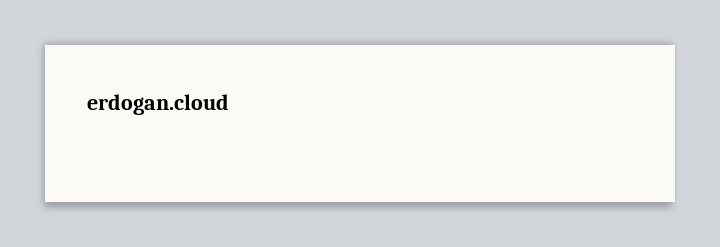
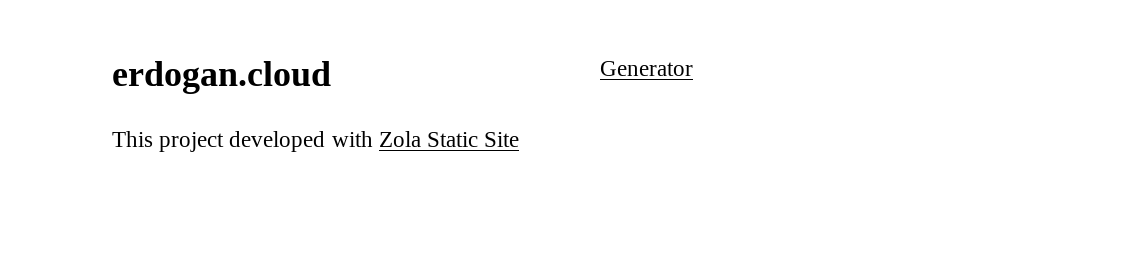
+ This project developed with Zola Static Site Generator

